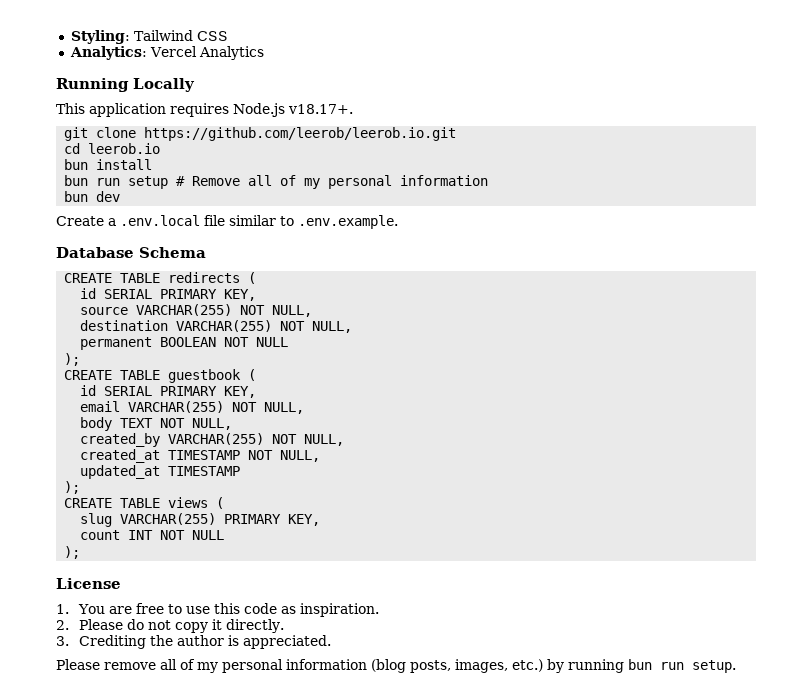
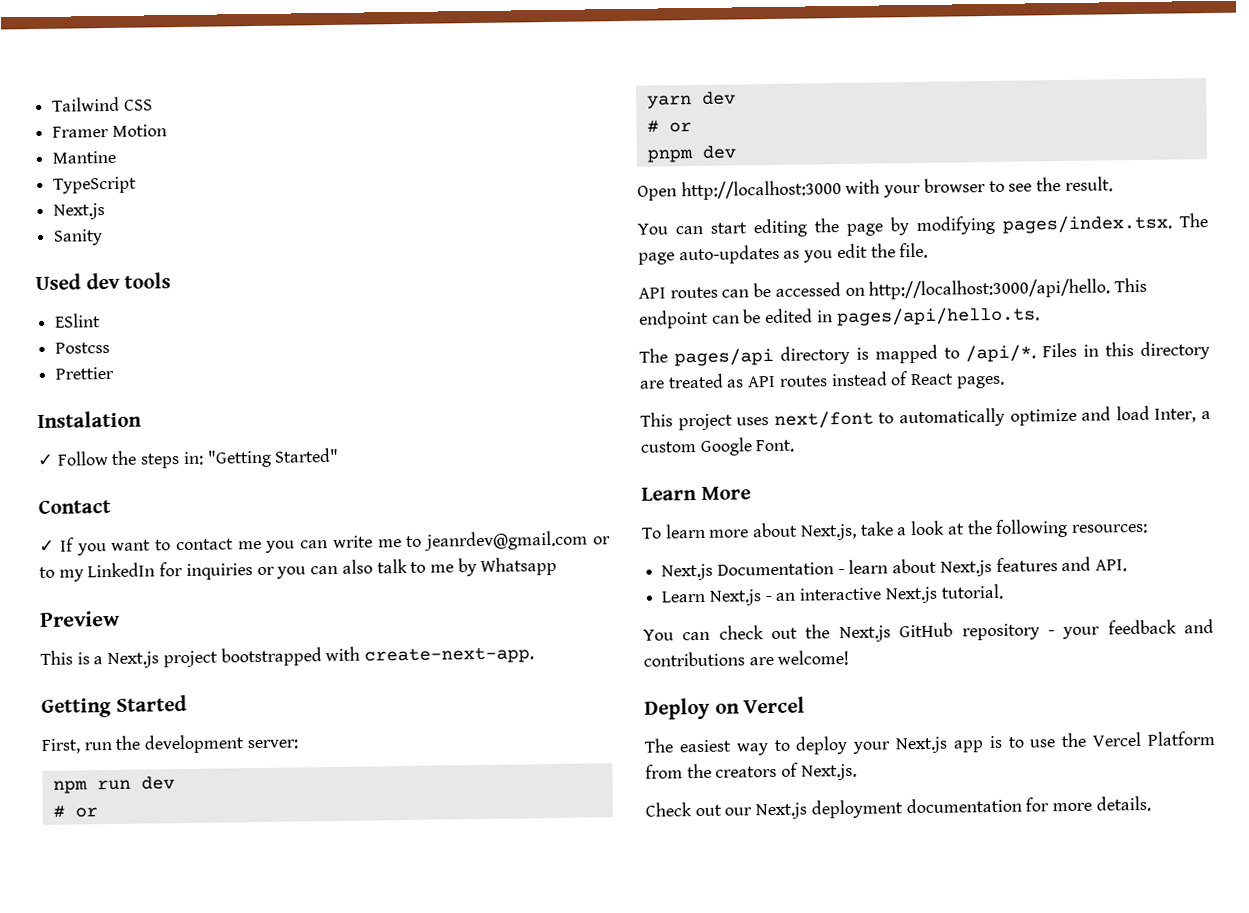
- Styling: Tailwind CSS
+ Tailwind CSS
- Analytics: Vercel Analytics
- Running Locally
- This application requires Node.js v18.17+.
- git clone https://github.com/leerob/leerob.io.git
- cd leerob.io
- bun install
- bun run setup # Remove all of my personal information
- bun dev
- Create a .env.local file similar to .env.example.
- Database Schema
- CREATE TABLE redirects (
- id SERIAL PRIMARY KEY,
- source VARCHAR(255) NOT NULL,
- destination VARCHAR(255) NOT NULL,
- permanent BOOLEAN NOT NULL
- );
- CREATE TABLE guestbook (
- id SERIAL PRIMARY KEY,
- email VARCHAR(255) NOT NULL,
- body TEXT NOT NULL,
- created_by VARCHAR(255) NOT NULL,
- created_at TIMESTAMP NOT NULL,
- updated_at TIMESTAMP
- );
- CREATE TABLE views (
- slug VARCHAR(255) PRIMARY KEY,
- count INT NOT NULL
- );
- License
- 1. You are free to use this code as inspiration.
- 2. Please do not copy it directly.
- 3. Crediting the author is appreciated.
- Please remove all of my personal information (blog posts, images, etc.) by running bun run setup.
+ Framer Motion
+ Mantine
+ TypeScript
+ Next.js
+ Sanity
+ Used dev tools
+ ESlint
+ Postcss
+ Prettier
+ Instalation
+ ✓ Follow the steps in: "Getting Started"
+ Contact
+ ✓ If you want to contact me you can write me to jeanrdev@gmail.com or to my LinkedIn for inquiries or you can also talk to me by Whatsapp
+ Preview
+ This is a Next.js project bootstrapped with create-next-app.
+ Getting Started
+ First, run the development server:
+ npm run dev
+ # or
+ yarn dev
+ # or
+ pnpm dev
+ Open http://localhost:3000 with your browser to see the result.
+ You can start editing the page by modifying pages/index.tsx. The page auto-updates as you edit the file.
+ API routes can be accessed on http://localhost:3000/api/hello. This endpoint can be edited in pages/api/hello.ts.
+ The pages/api directory is mapped to /api/*. Files in this directory are treated as API routes instead of React pages.
+ This project uses next/font to automatically optimize and load Inter, a custom Google Font.
+ Learn More
+ To learn more about Next.js, take a look at the following resources:
+ Next.js Documentation - learn about Next.js features and API.
+ Learn Next.js - an interactive Next.js tutorial.
+ You can check out the Next.js GitHub repository - your feedback and contributions are welcome!
+ Deploy on Vercel
+ The easiest way to deploy your Next.js app is to use the Vercel Platform from the creators of Next.js.
+ Check out our Next.js deployment documentation for more details.

